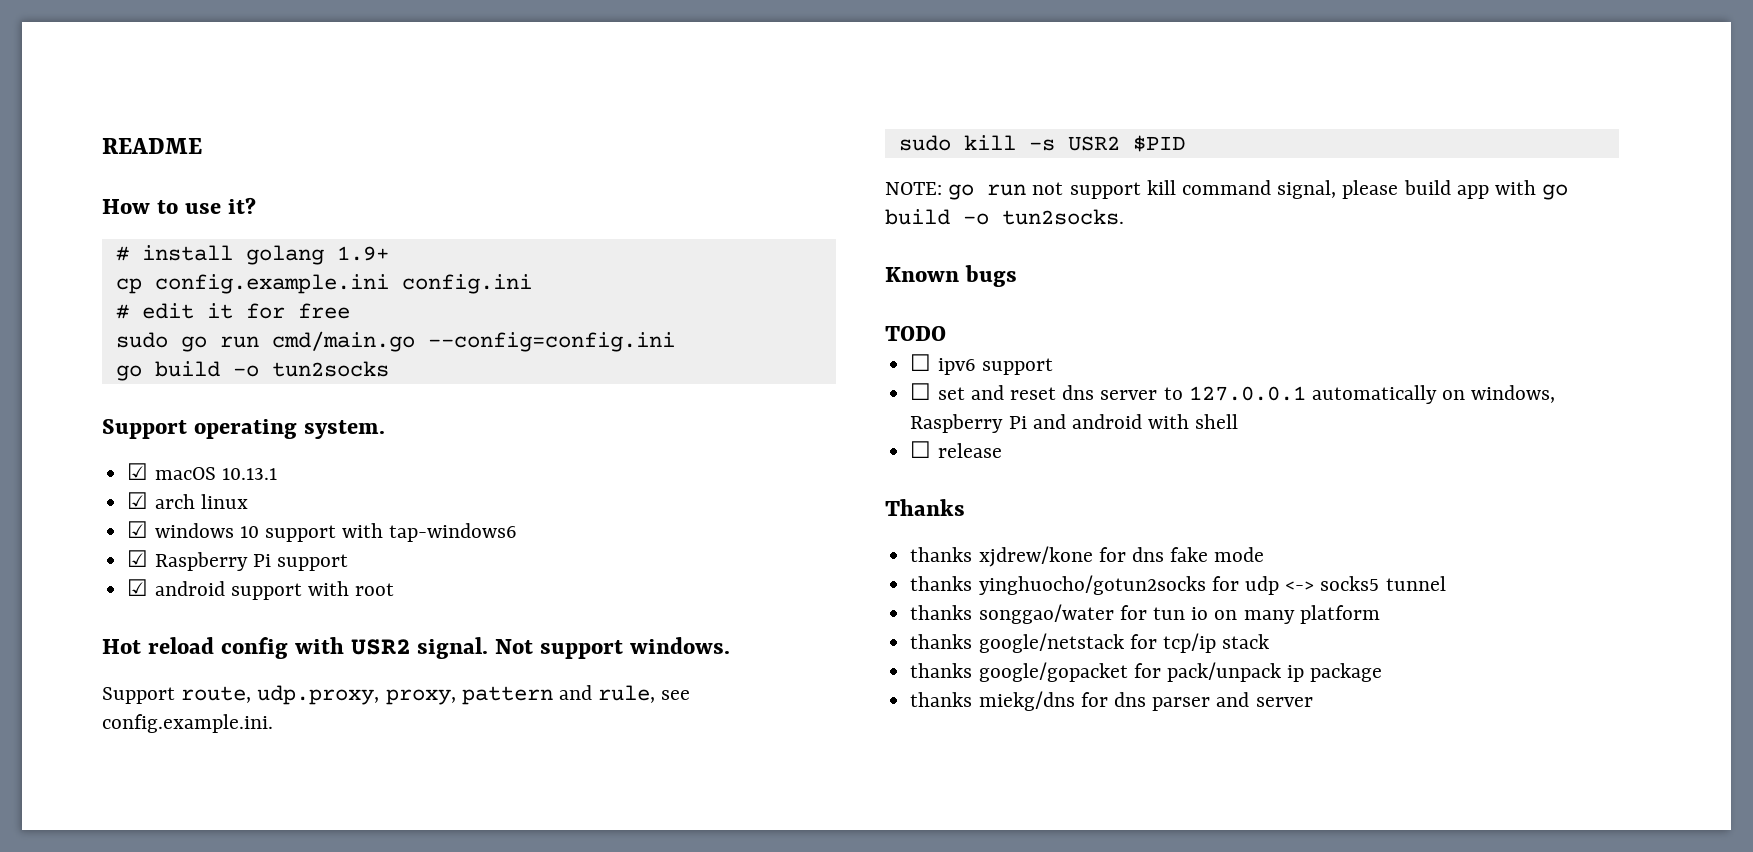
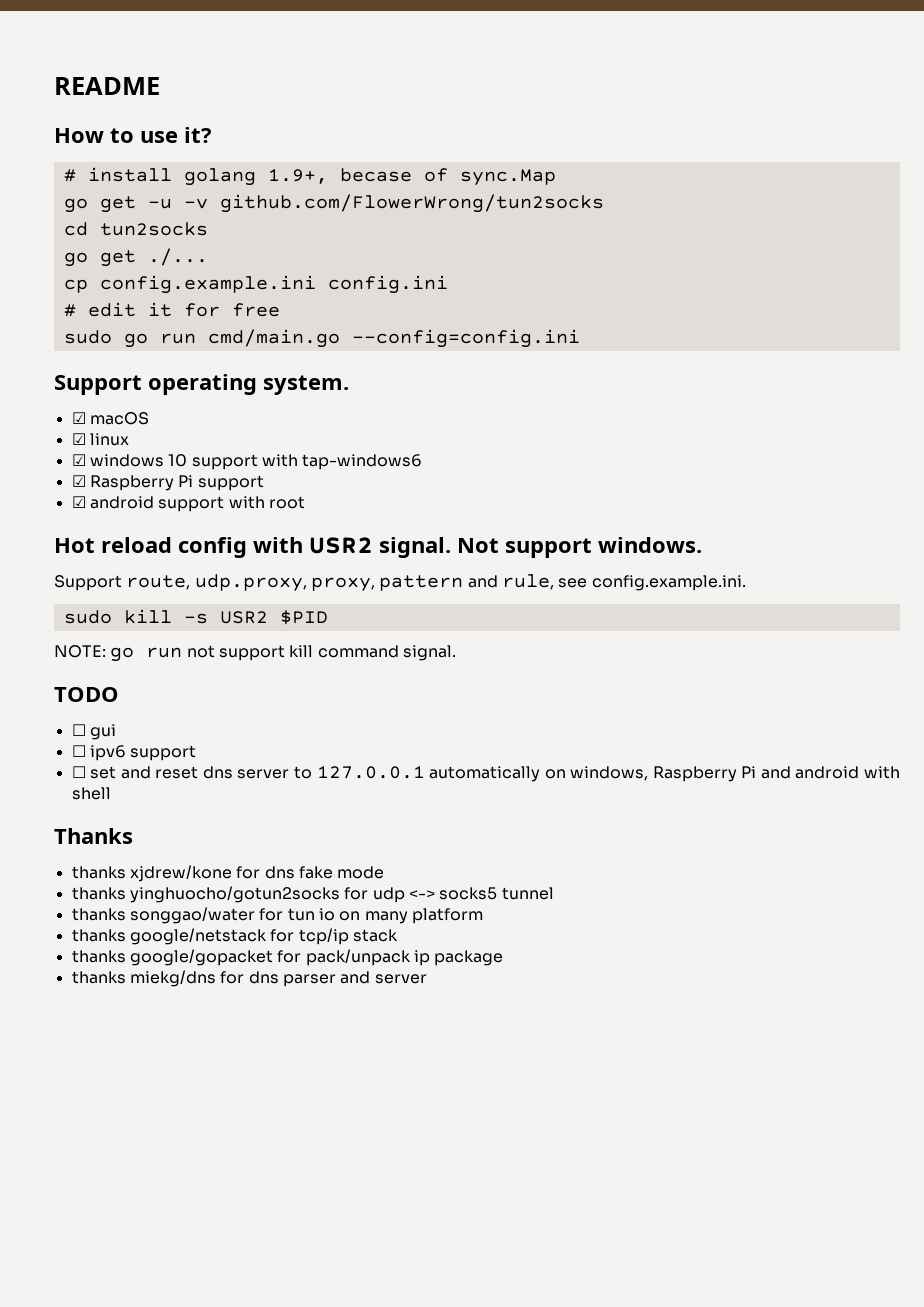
- # install golang 1.9+
+ # install golang 1.9+, becase of sync.Map
+ go get -u -v github.com/FlowerWrong/tun2socks
+ cd tun2socks
+ go get ./...
- go build -o tun2socks
- ☑ macOS 10.13.1
- ☑ arch linux
+ ☑ macOS
+ ☑ linux
- NOTE: go run not support kill command signal, please build app with go build -o tun2socks.
- Known bugs
+ NOTE: go run not support kill command signal.
+ ☐ gui
- ☐ release

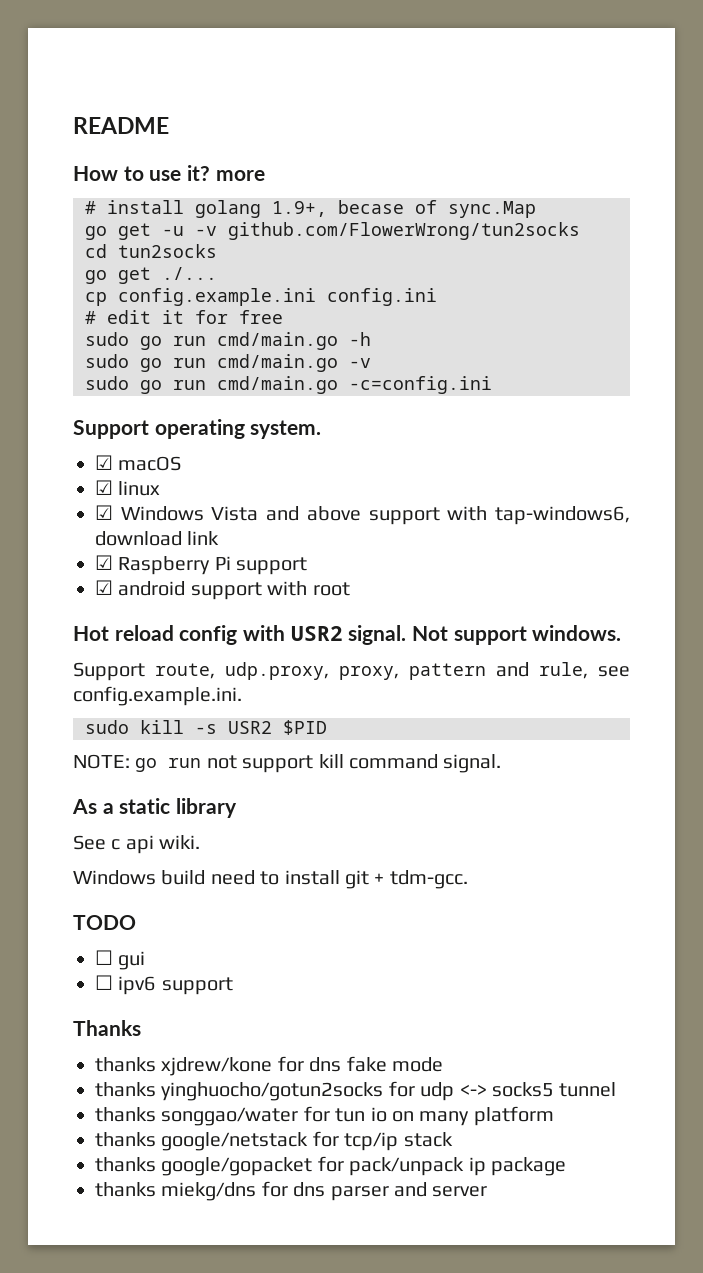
- How to use it?
+ How to use it? more
- sudo go run cmd/main.go --config=config.ini
+ sudo go run cmd/main.go -h
+ sudo go run cmd/main.go -v
+ sudo go run cmd/main.go -c=config.ini
- ☑ windows 10 support with tap-windows6
+ ☑ Windows Vista and above support with tap-windows6, download link
+ As a static library
+ See c api wiki.
+ Windows build need to install git + tdm-gcc.
- ☐ set and reset dns server to 127.0.0.1 automatically on windows, Raspberry Pi and android with shell

